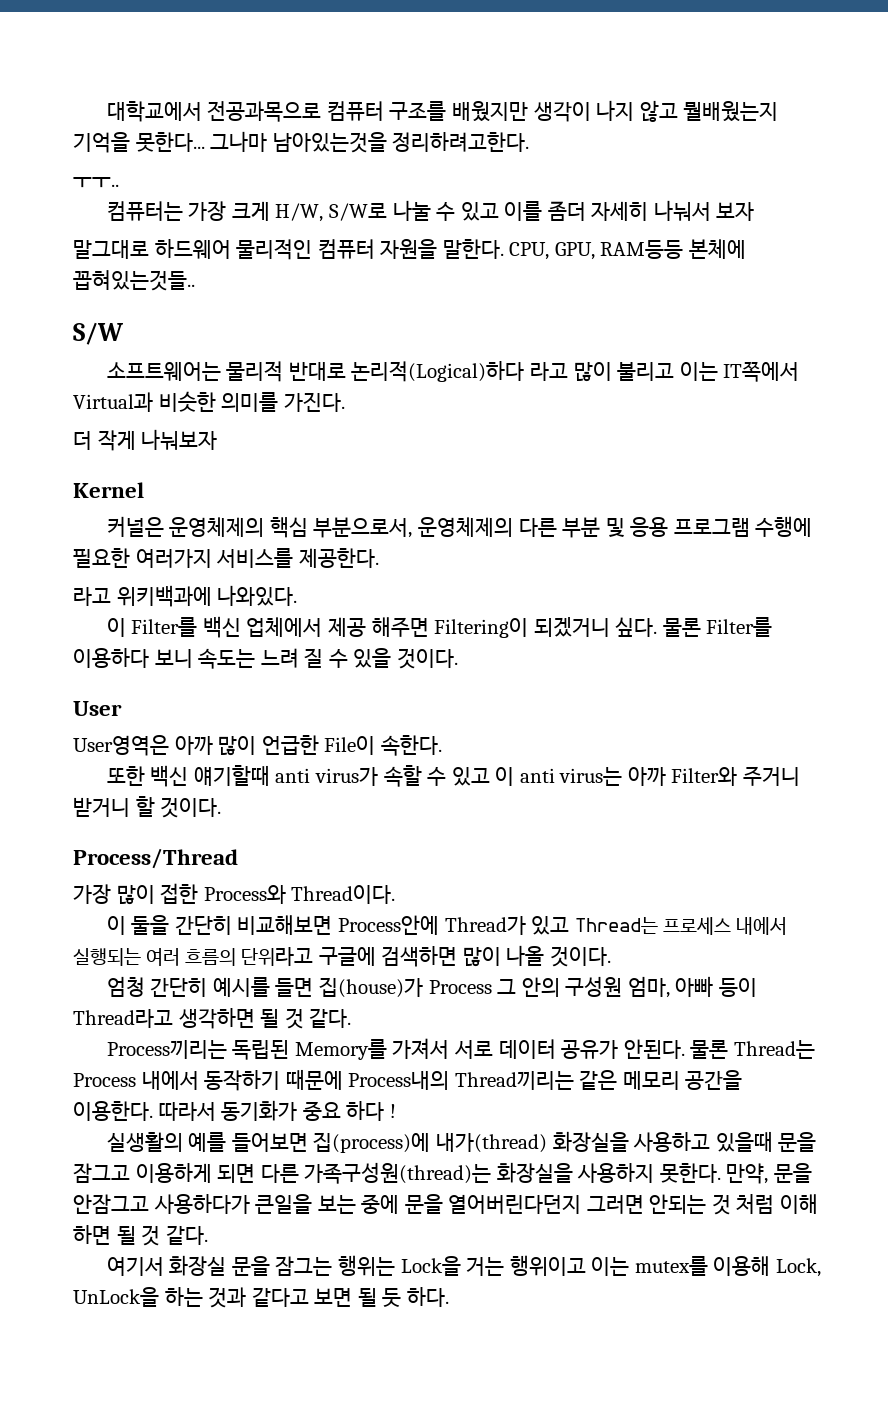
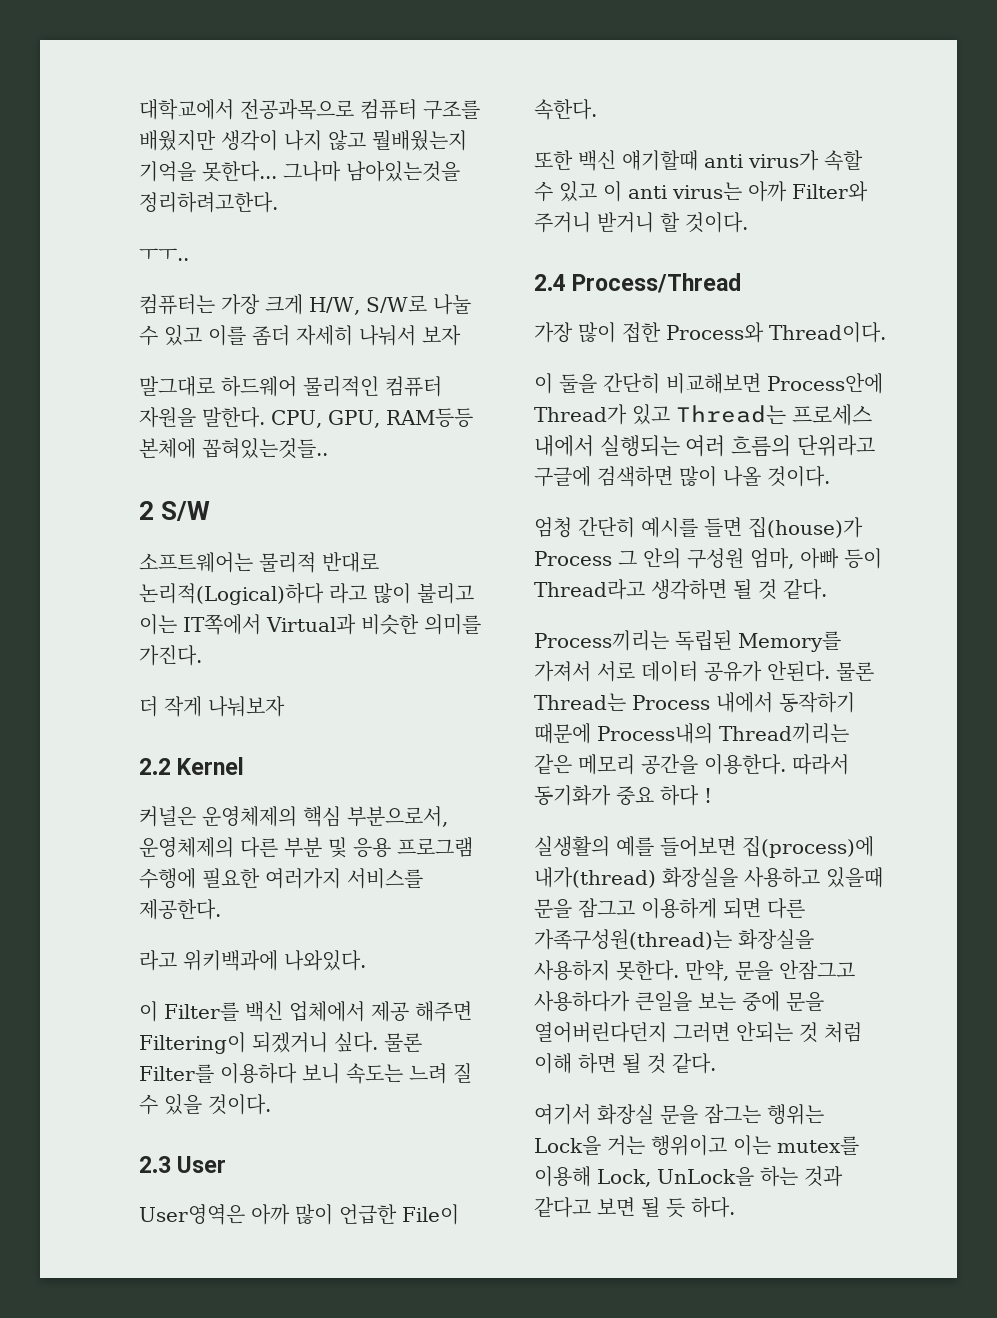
- S/W
+ 2 S/W
- Kernel
+ 2.2 Kernel
- User
+ 2.3 User
- Process/Thread
+ 2.4 Process/Thread

